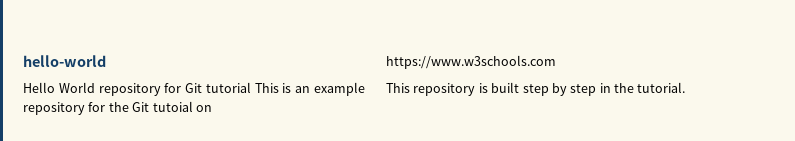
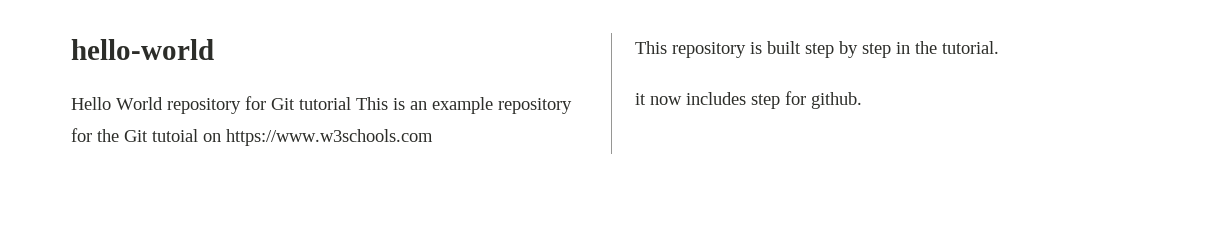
+ it now includes step for github.

